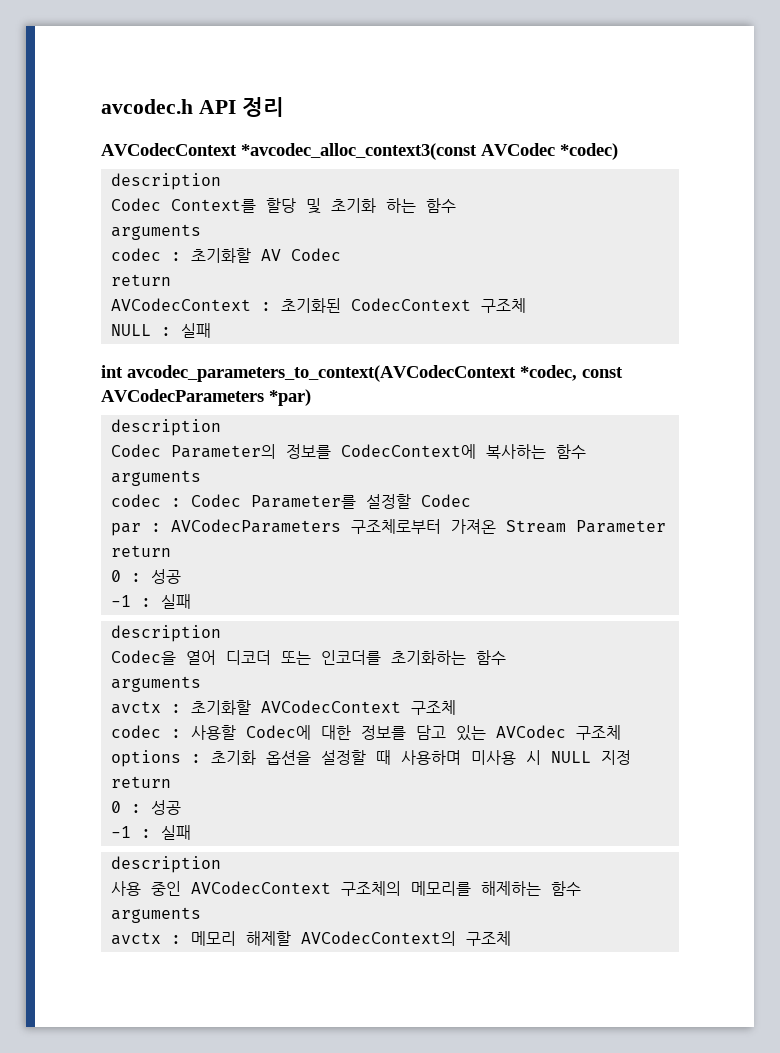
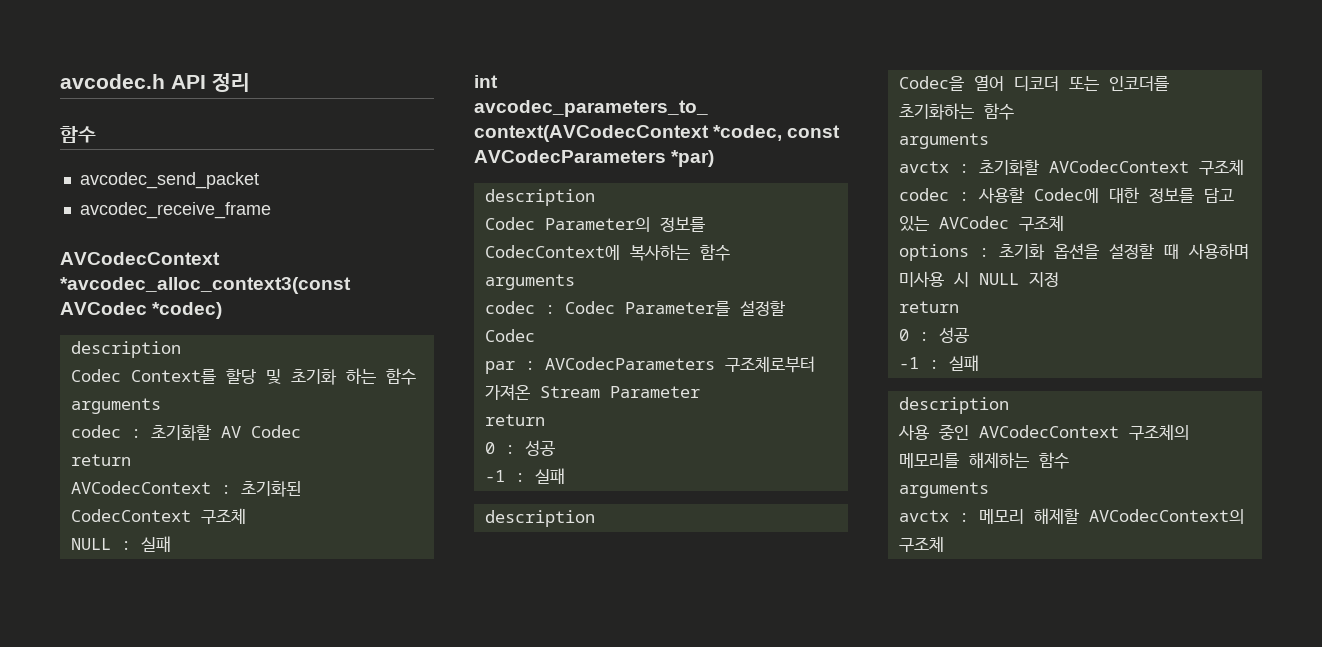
  avcodec.h API 정리
+ 함수
+ avcodec_send_packet
+ avcodec_receive_frame

